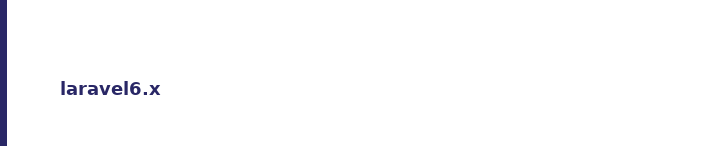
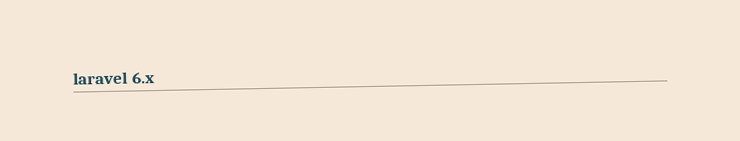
- laravel6.x
+ laravel 6.x

